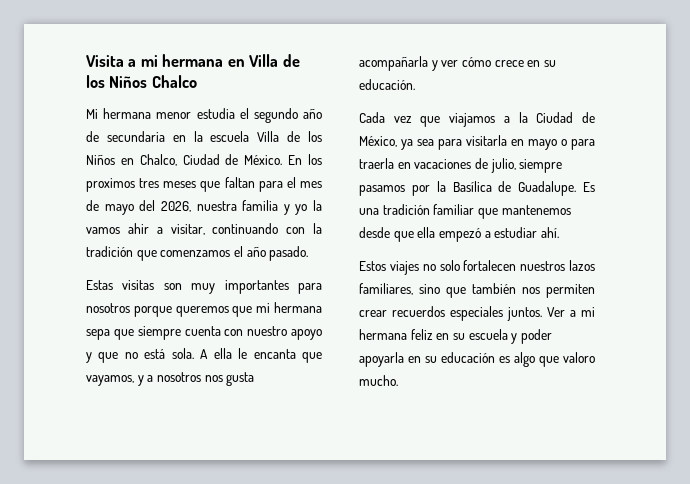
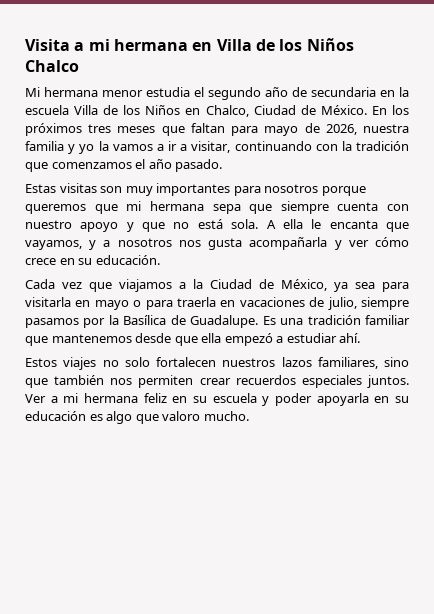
- En los proximos tres meses que faltan para el mes de mayo del 2026, nuestra familia y yo la vamos ahir a visitar, continuando con la tradición que comenzamos el año pasado.
+ En los próximos tres meses que faltan para mayo de 2026, nuestra familia y yo la vamos a ir a visitar, continuando con la tradición que comenzamos el año pasado.

